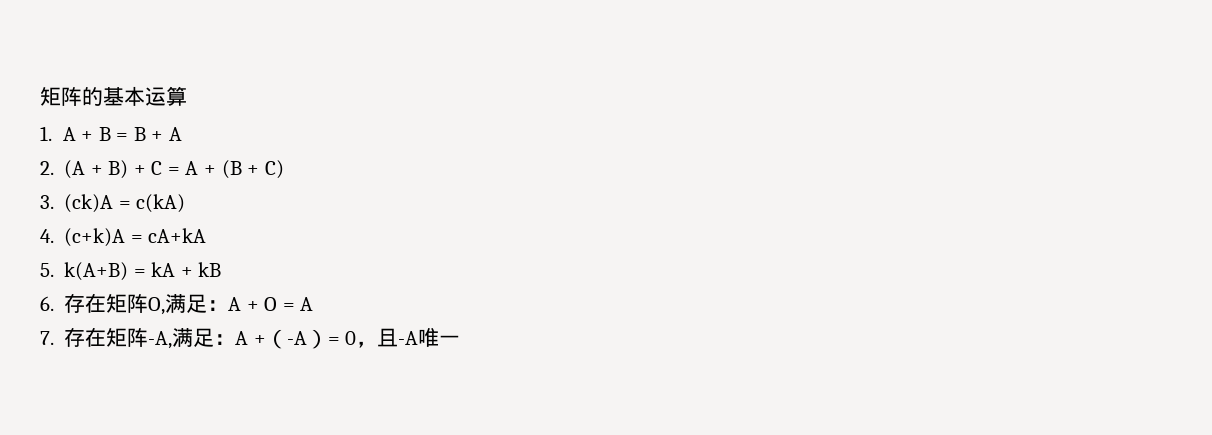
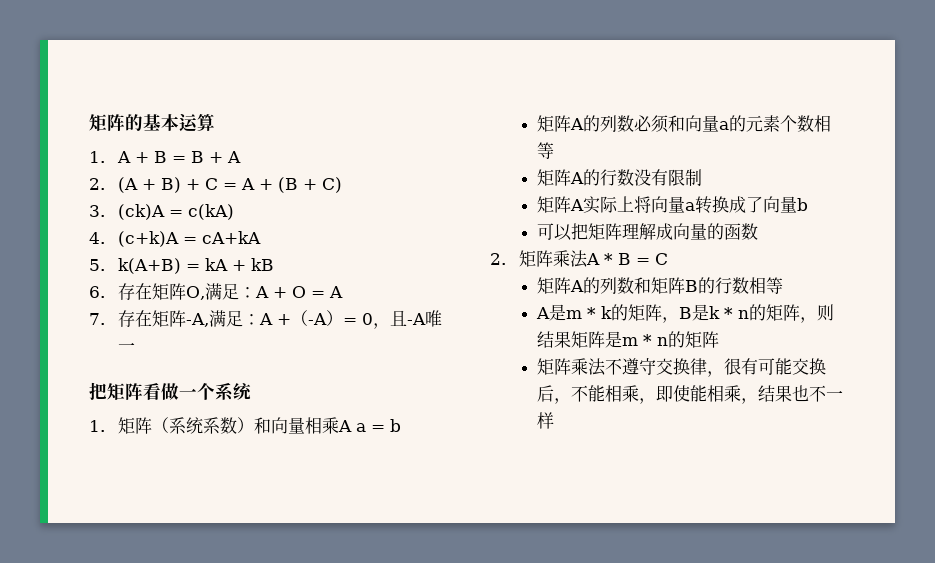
+ 把矩阵看做一个系统
+ 1.矩阵（系统系数）和向量相乘A a = b
+ 矩阵A的列数必须和向量a的元素个数相等
+ 矩阵A的行数没有限制
+ 矩阵A实际上将向量a转换成了向量b
+ 可以把矩阵理解成向量的函数
+ 2.矩阵乘法A * B = C
+ 矩阵A的列数和矩阵B的行数相等
+ A是m * k的矩阵，B是k * n的矩阵，则结果矩阵是m * n的矩阵
+ 矩阵乘法不遵守交换律，很有可能交换后，不能相乘，即使能相乘，结果也不一样

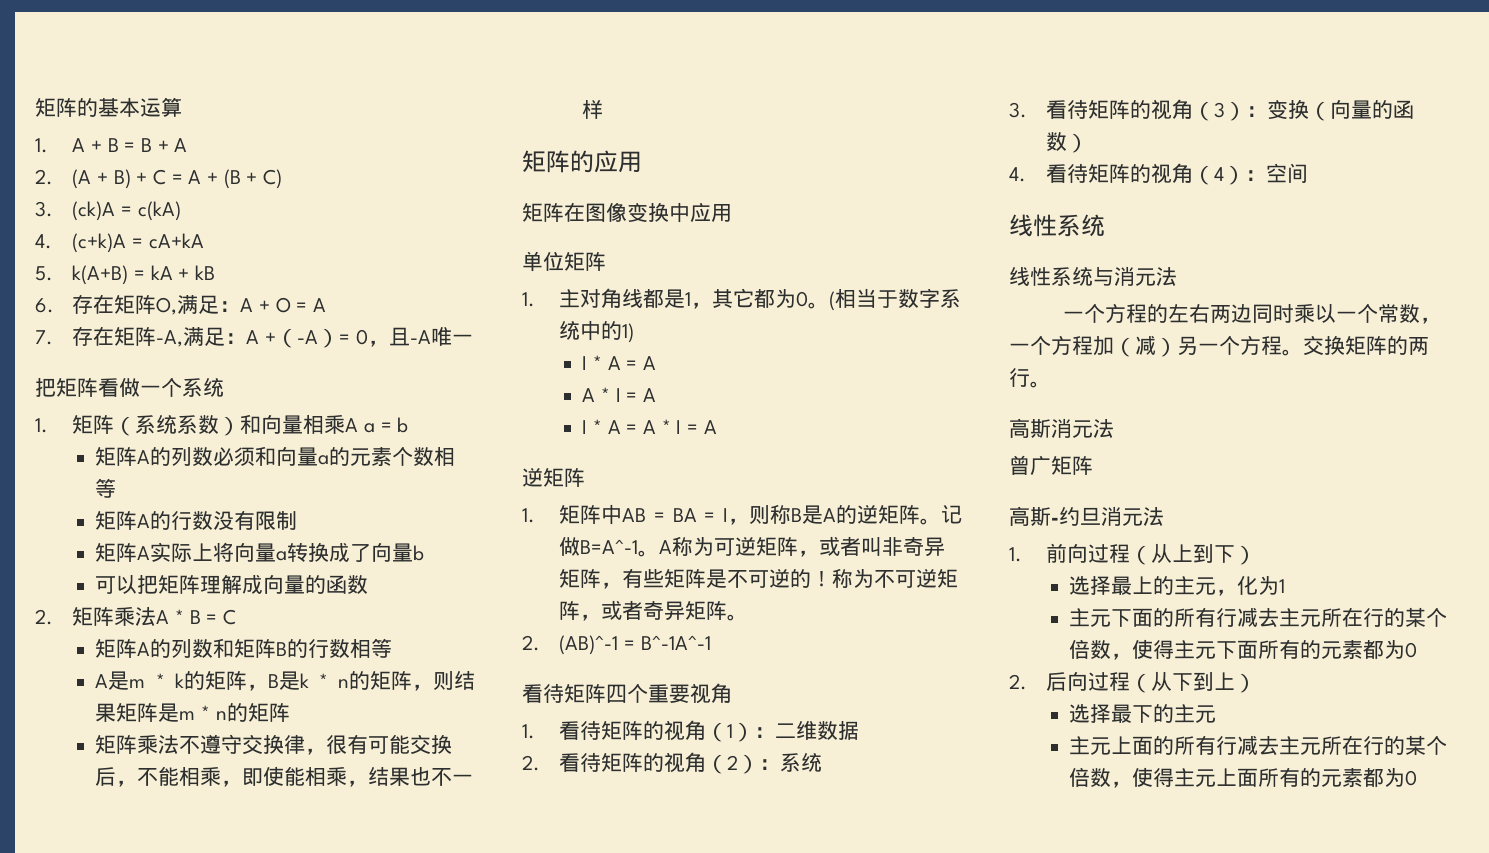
+ 矩阵的应用
+ 矩阵在图像变换中应用
+ 单位矩阵
+ 1.主对角线都是1，其它都为0。(相当于数字系统中的1)
+ I * A = A
+ A * I = A
+ I * A = A * I = A
+ 逆矩阵
+ 1.矩阵中AB = BA = I，则称B是A的逆矩阵。记做B=A^-1。A称为可逆矩阵，或者叫非奇异矩阵，有些矩阵是不可逆的！称为不可逆矩阵，或者奇异矩阵。
+ 2. (AB)^-1 = B^-1A^-1
+ 看待矩阵四个重要视角
+ 1.看待矩阵的视角（1）：二维数据
+ 2.看待矩阵的视角（2）：系统
+ 3.看待矩阵的视角（3）：变换（向量的函数）
+ 4.看待矩阵的视角（4）：空间
+ 线性系统
+ 线性系统与消元法
+ 一个方程的左右两边同时乘以一个常数，一个方程加（减）另一个方程。交换矩阵的两行。
+ 高斯消元法
+ 曾广矩阵
+ 高斯-约旦消元法
+ 1.前向过程（从上到下）
+ 选择最上的主元，化为1
+ 主元下面的所有行减去主元所在行的某个倍数，使得主元下面所有的元素都为0
+ 2.后向过程（从下到上）
+ 选择最下的主元
+ 主元上面的所有行减去主元所在行的某个倍数，使得主元上面所有的元素都为0

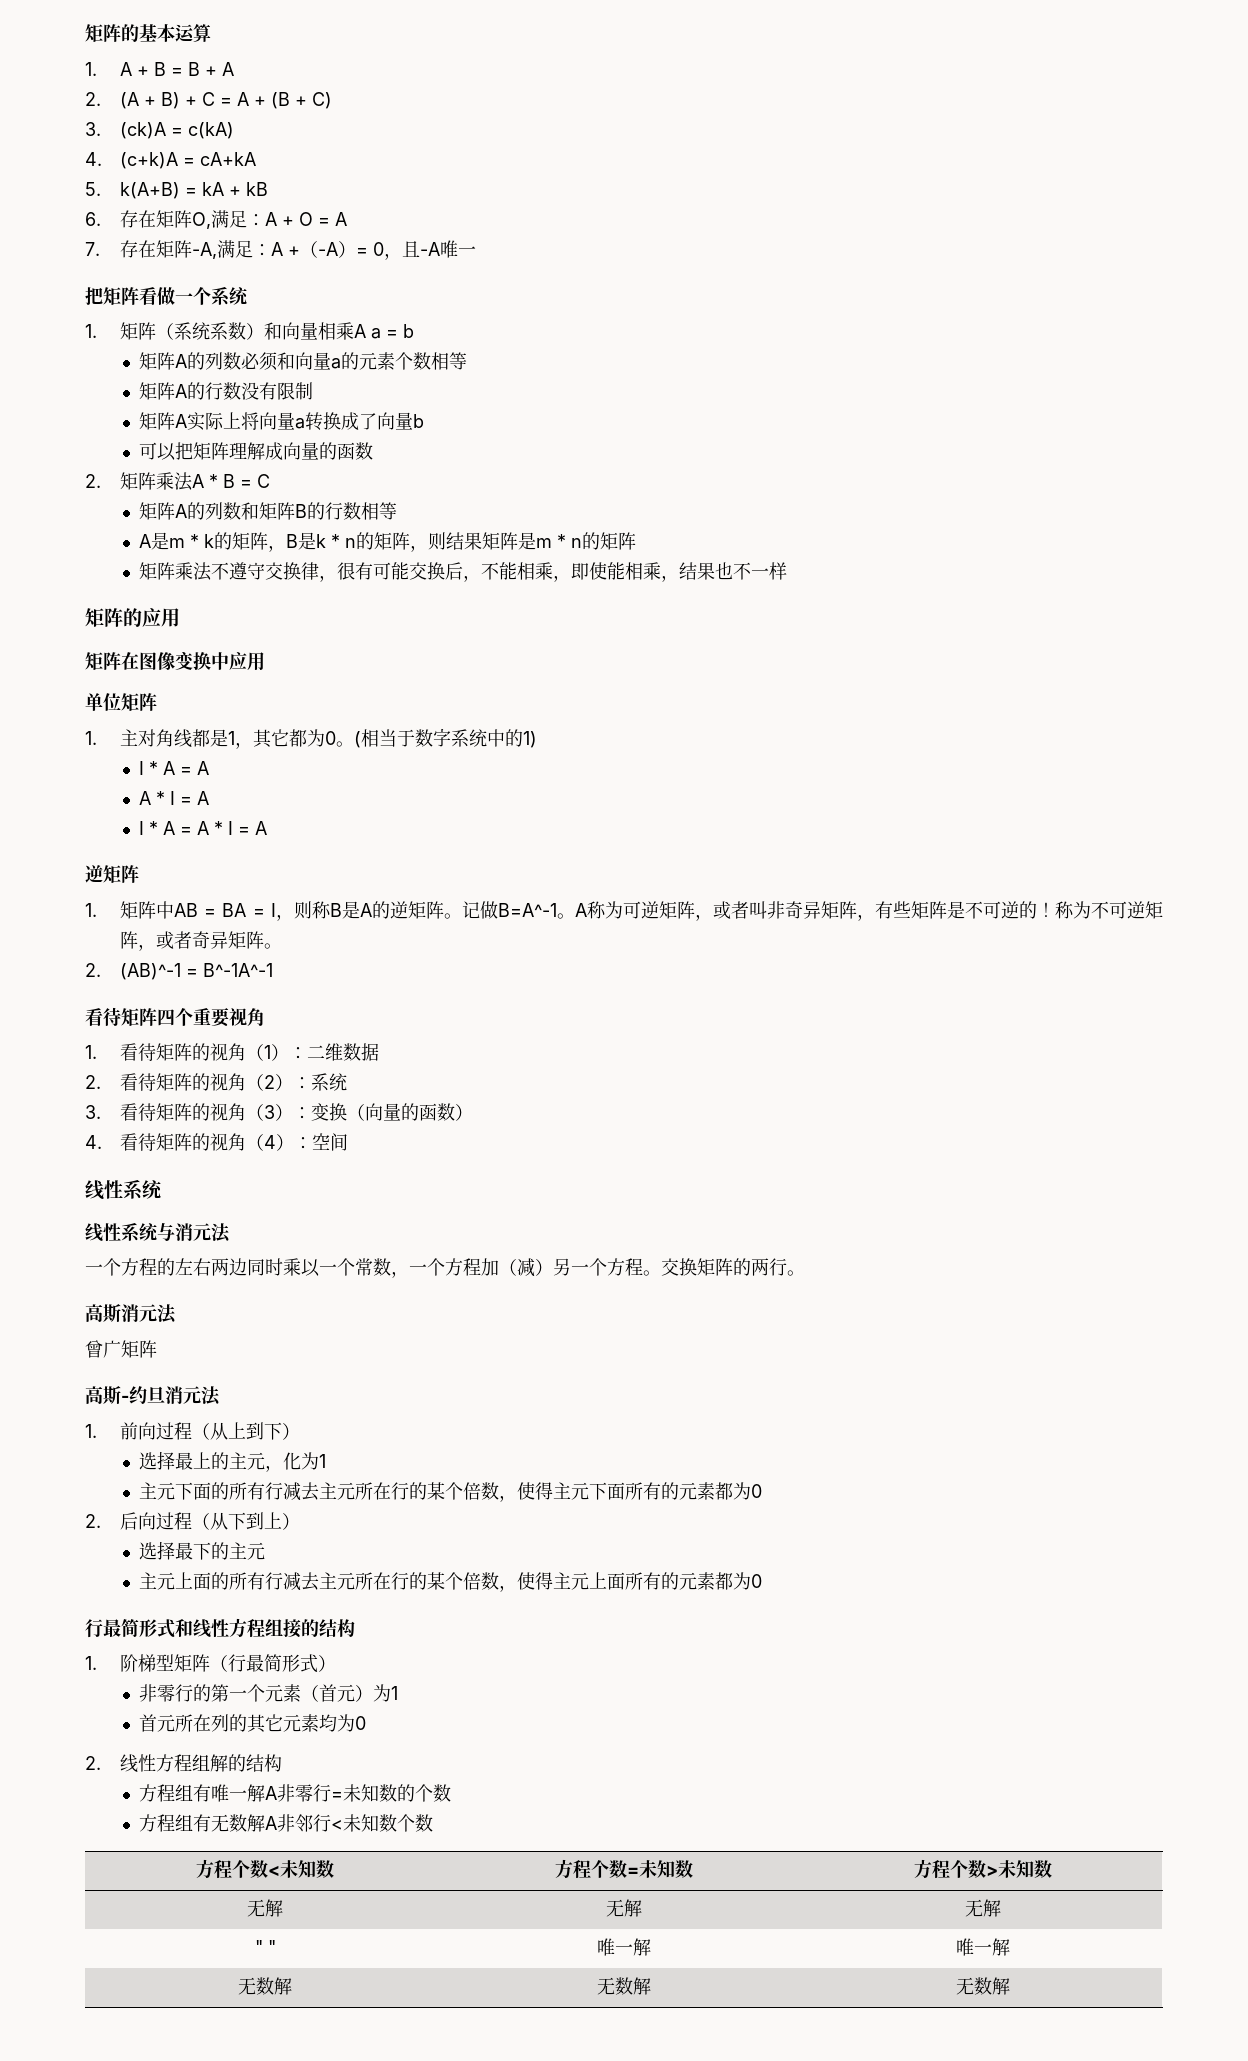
+ 行最简形式和线性方程组接的结构
+ 1.阶梯型矩阵（行最简形式）
+ 非零行的第一个元素（首元）为1
+ 首元所在列的其它元素均为0
+ 2.线性方程组解的结构
+ 方程组有唯一解A非零行=未知数的个数
+ 方程组有无数解A非邻行<未知数个数
+ 方程个数<未知数 | 方程个数=未知数 | 方程个数>未知数
+ 无解 | 无解 | 无解
+ " " | 唯一解 | 唯一解
+ 无数解 | 无数解 | 无数解

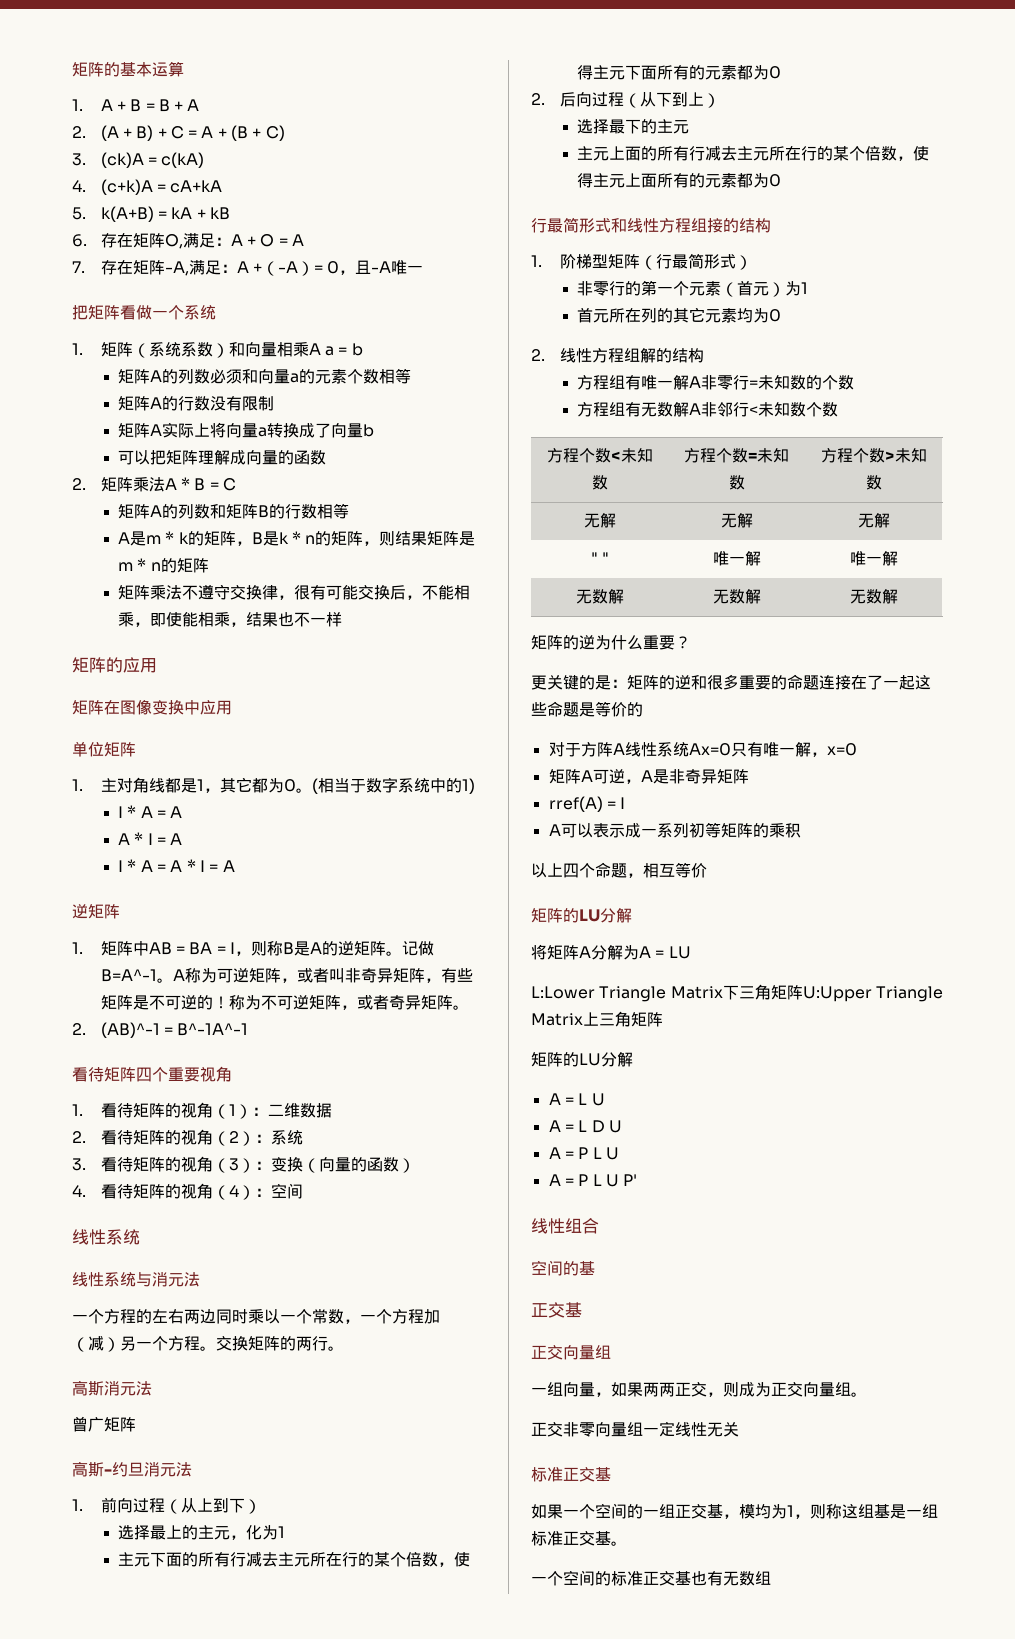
+ 矩阵的逆为什么重要？
+ 更关键的是：矩阵的逆和很多重要的命题连接在了一起这些命题是等价的
+ 对于方阵A线性系统Ax=0只有唯一解，x=0
+ 矩阵A可逆，A是非奇异矩阵
+ rref(A) = I
+ A可以表示成一系列初等矩阵的乘积
+ 以上四个命题，相互等价
+ 矩阵的LU分解
+ 将矩阵A分解为A = LU
+ L:Lower Triangle Matrix下三角矩阵U:Upper Triangle Matrix上三角矩阵
+ 矩阵的LU分解
+ A = L U
+ A = L D U
+ A = P L U
+ A = P L U P'
+ 线性组合
+ 空间的基
+ 正交基
+ 正交向量组
+ 一组向量，如果两两正交，则成为正交向量组。
+ 正交非零向量组一定线性无关
+ 标准正交基
+ 如果一个空间的一组正交基，模均为1，则称这组基是一组标准正交基。
+ 一个空间的标准正交基也有无数组

